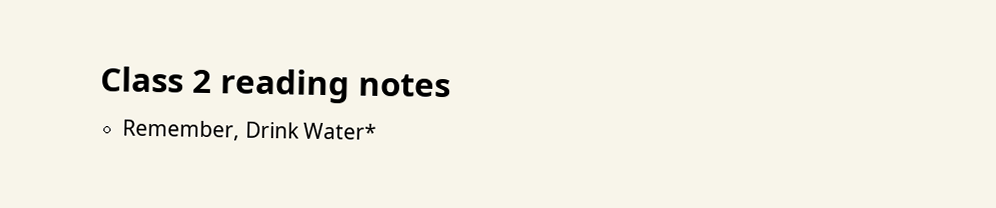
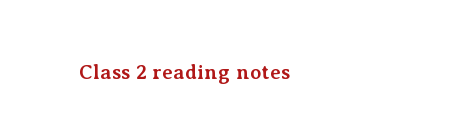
- Remember, Drink Water*

